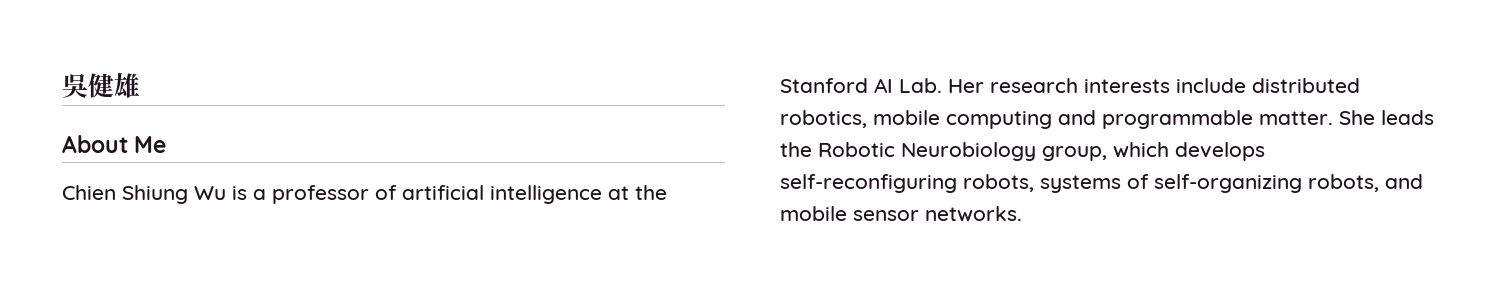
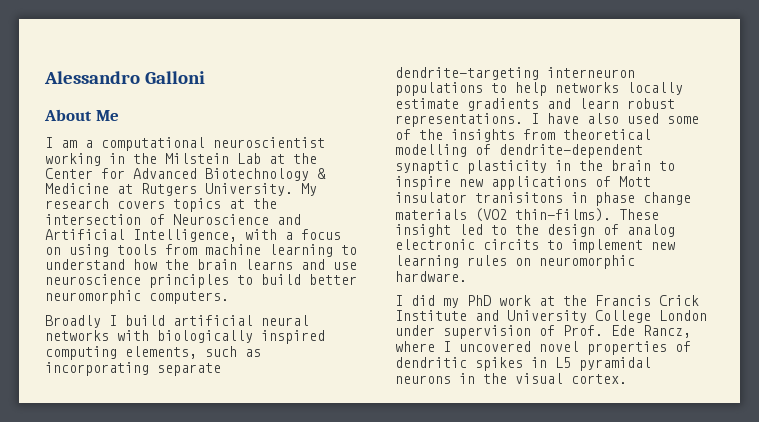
- 吳健雄
+ Alessandro Galloni
- Chien Shiung Wu is a professor of artificial intelligence at the Stanford AI Lab. Her research interests include distributed robotics, mobile computing and programmable matter. She leads the Robotic Neurobiology group, which develops self-reconfiguring robots, systems of self-organizing robots, and mobile sensor networks.
+ I am a computational neuroscientist working in the Milstein Lab at the Center for Advanced Biotechnology & Medicine at Rutgers University. My research covers topics at the intersection of Neuroscience and Artificial Intelligence, with a focus on using tools from machine learning to understand how the brain learns and use neuroscience principles to build better neuromorphic computers.
+ Broadly I build artificial neural networks with biologically inspired computing elements, such as incorporating separate dendrite-targeting interneuron populations to help networks locally estimate gradients and learn robust representations. I have also used some of the insights from theoretical modelling of dendrite-dependent synaptic plasticity in the brain to inspire new applications of Mott insulator tranisitons in phase change materials (VO2 thin-films). These insight led to the design of analog electronic circits to implement new learning rules on neuromorphic hardware.
+ I did my PhD work at the Francis Crick Institute and University College London under supervision of Prof. Ede Rancz, where I uncovered novel properties of dendritic spikes in L5 pyramidal neurons in the visual cortex.

